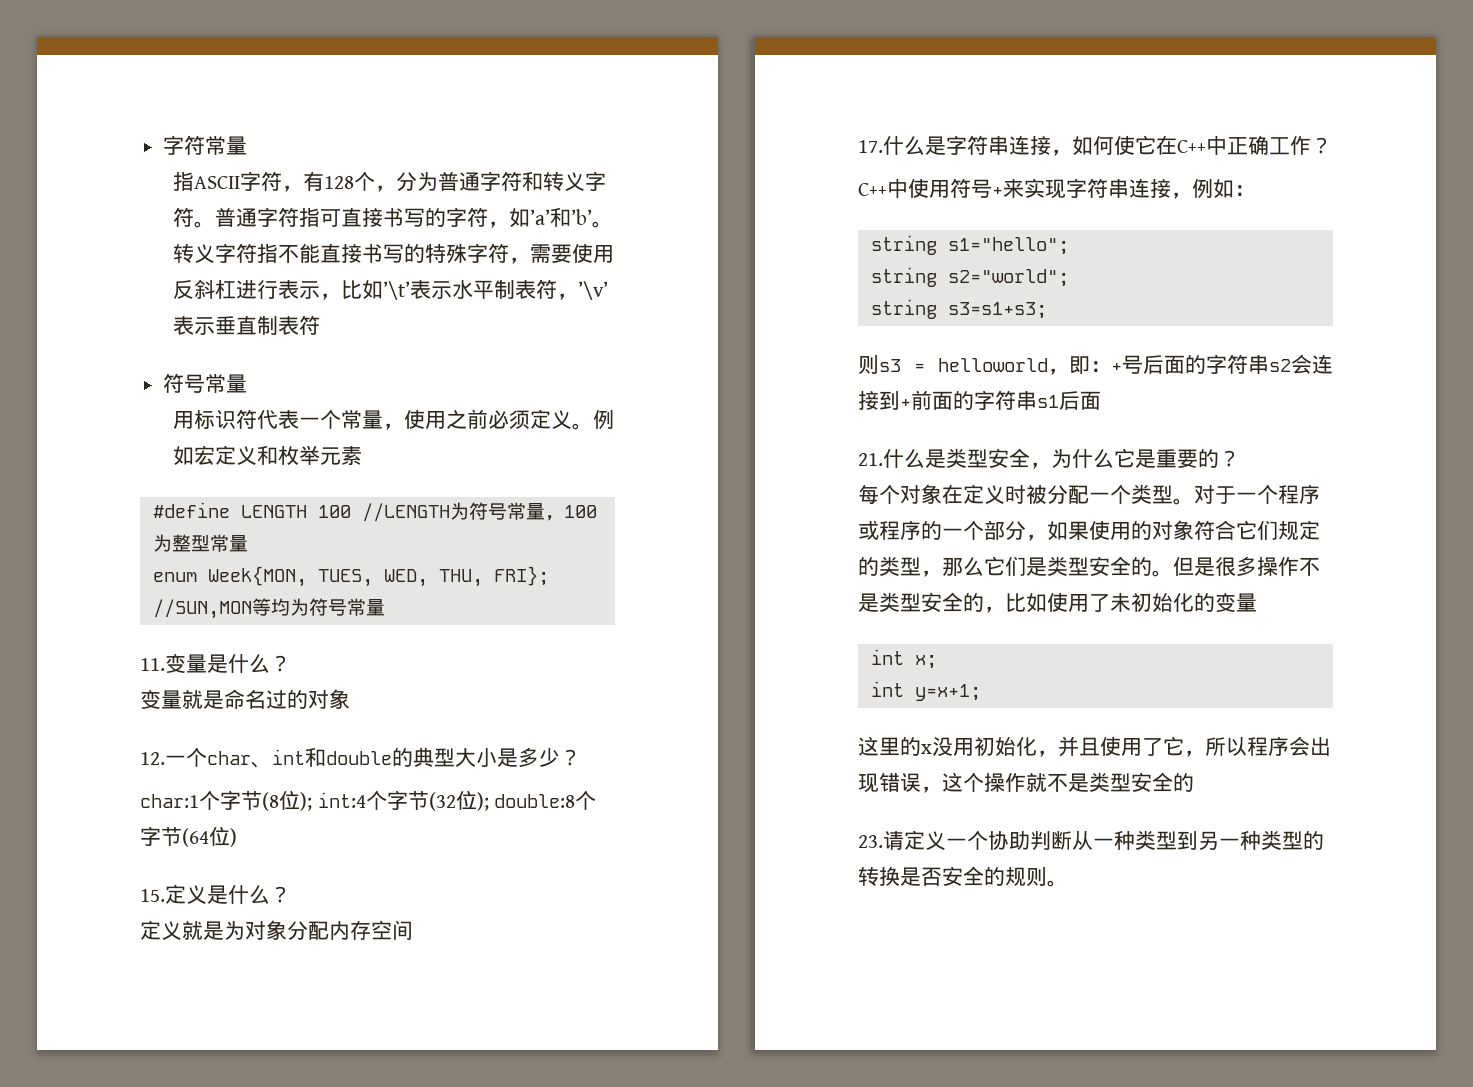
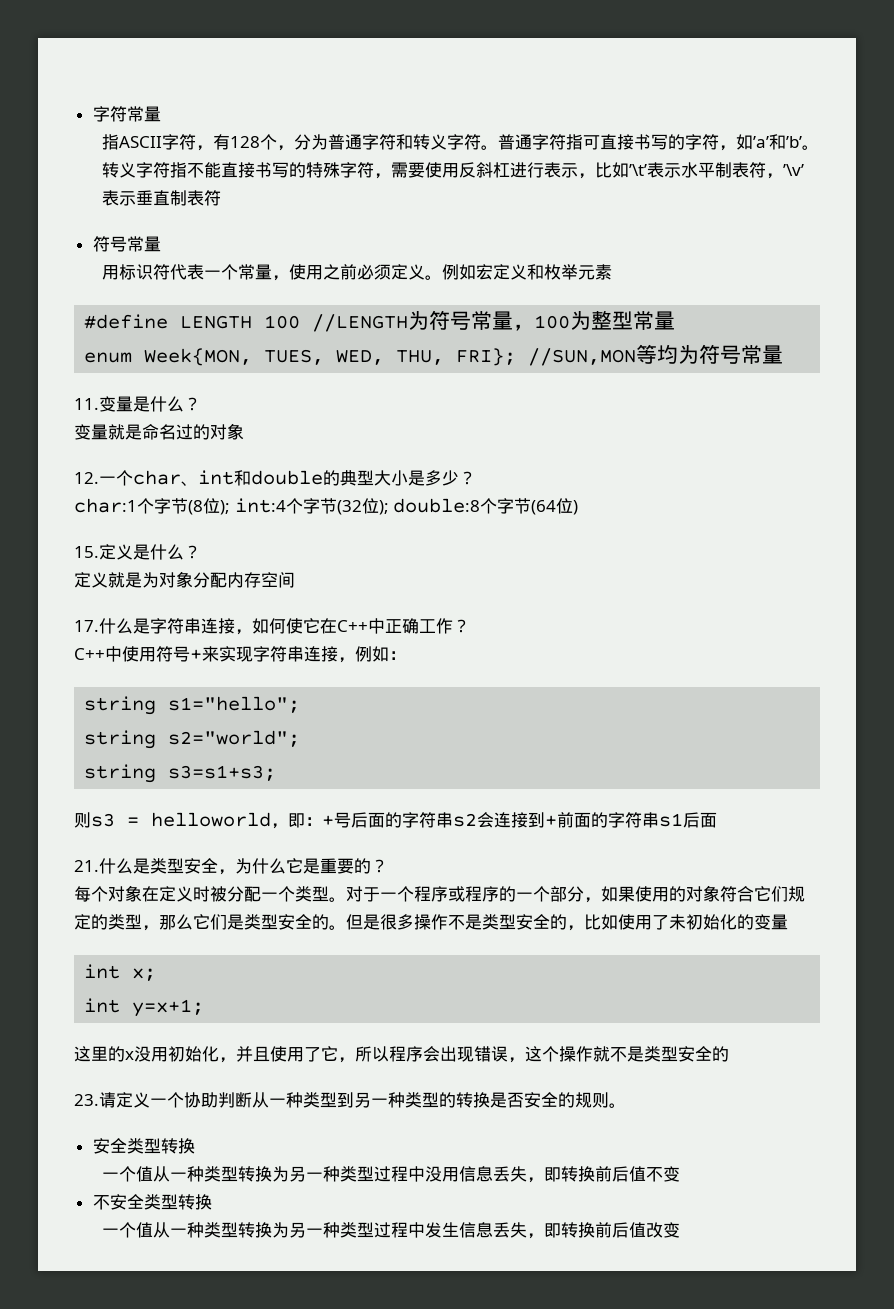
  23.请定义一个协助判断从一种类型到另一种类型的转换是否安全的规则。
+ 安全类型转换
+ 一个值从一种类型转换为另一种类型过程中没用信息丢失，即转换前后值不变
+ 不安全类型转换
+ 一个值从一种类型转换为另一种类型过程中发生信息丢失，即转换前后值改变

